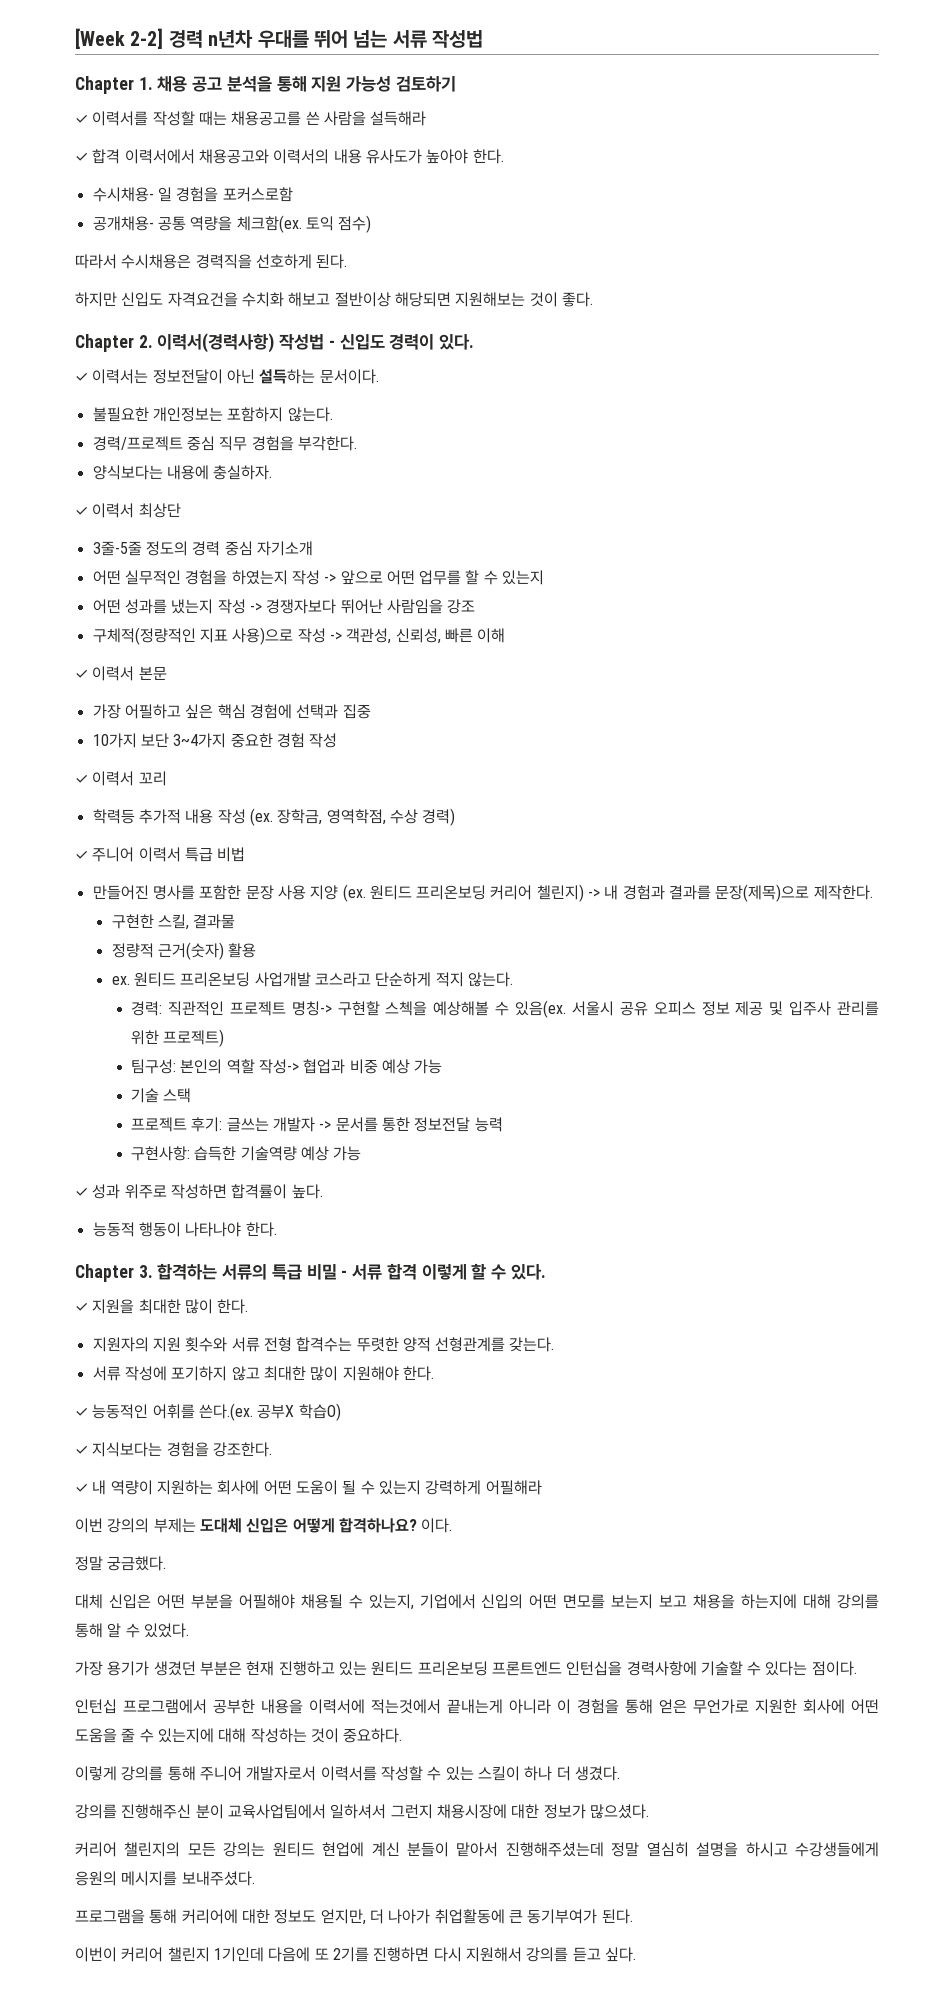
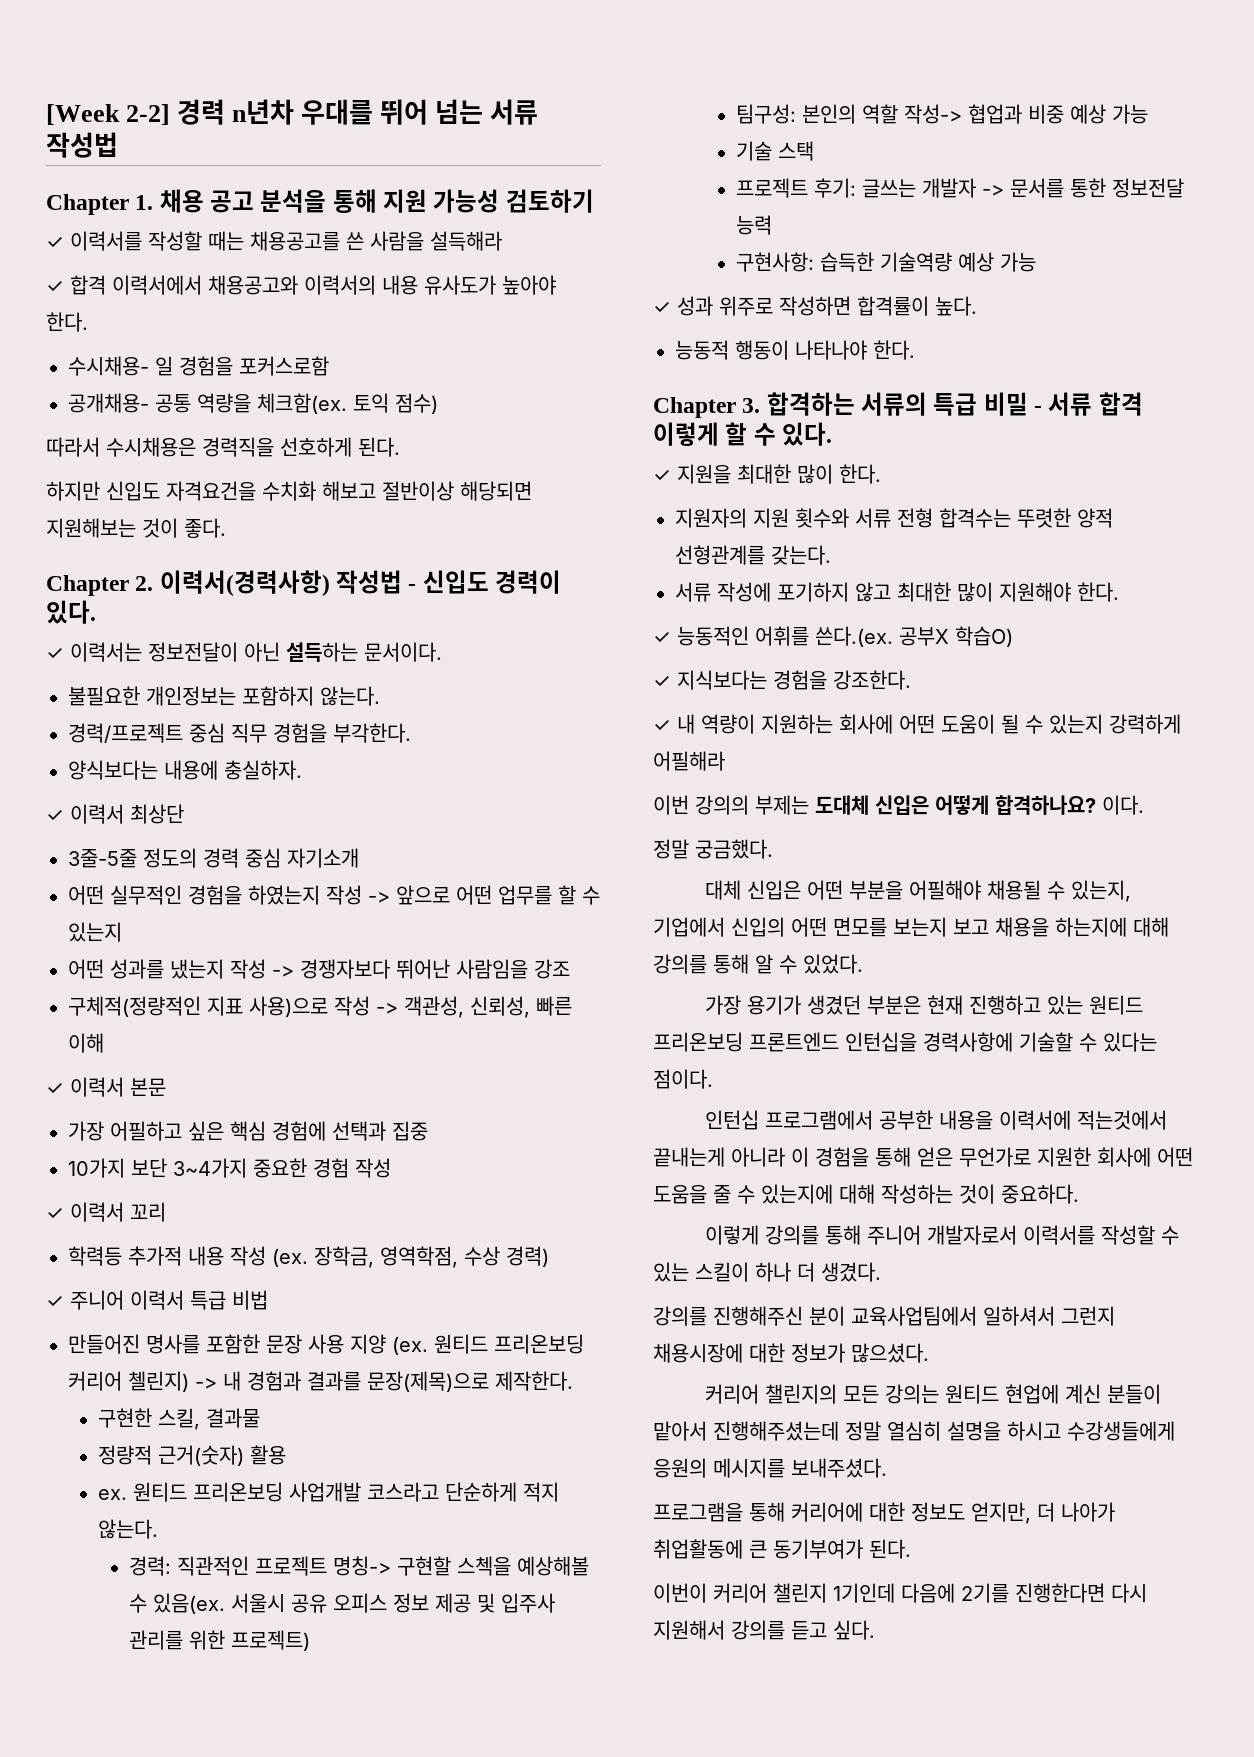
- 이번이 커리어 챌린지 1기인데 다음에 또 2기를 진행하면 다시 지원해서 강의를 듣고 싶다.
+ 이번이 커리어 챌린지 1기인데 다음에 2기를 진행한다면 다시 지원해서 강의를 듣고 싶다.

